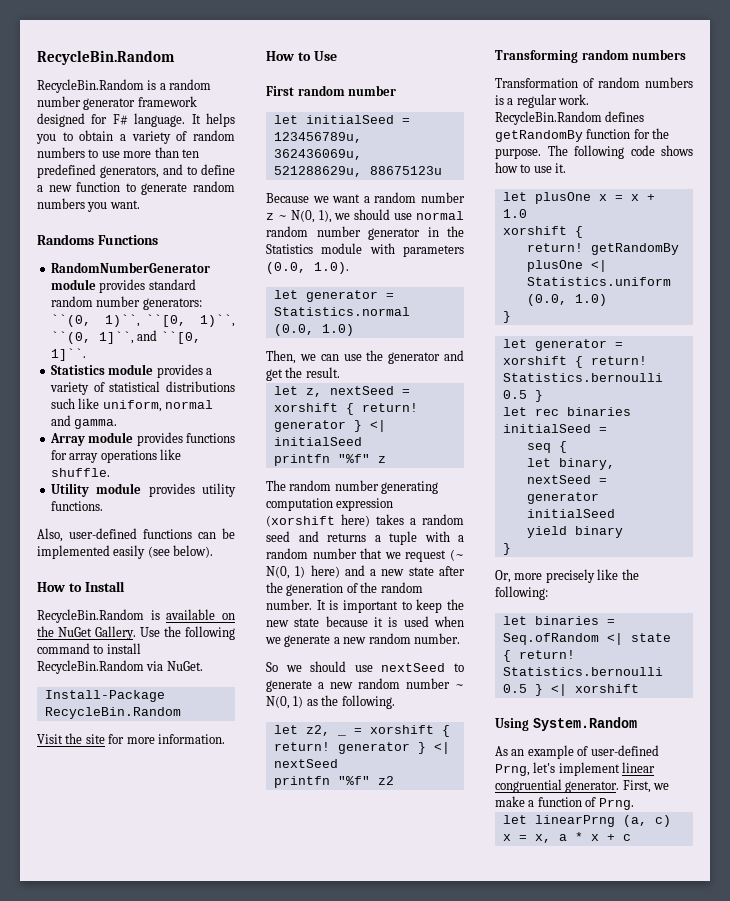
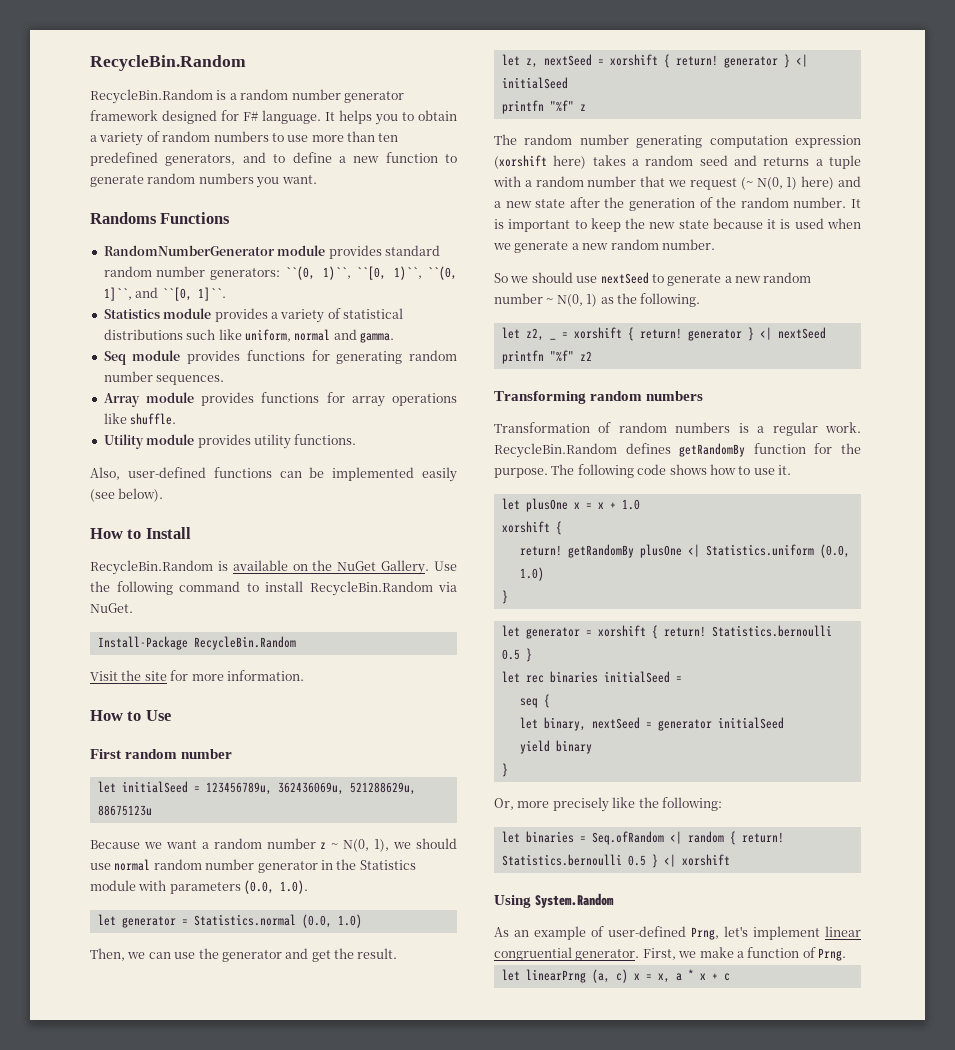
+ Seq module provides functions for generating random number sequences.
- let binaries = Seq.ofRandom <| state { return!
+ let binaries = Seq.ofRandom <| random { return!

